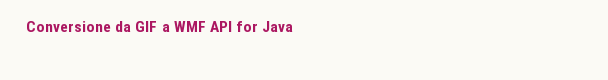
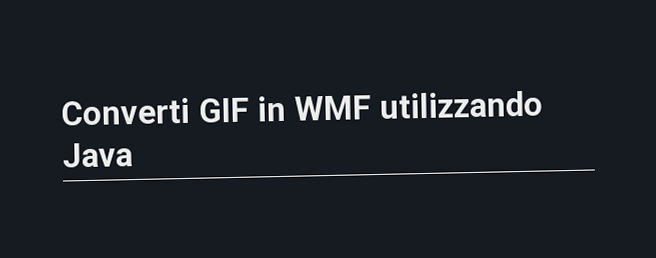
- Conversione da GIF a WMF API for Java
+ Converti GIF in WMF utilizzando Java

